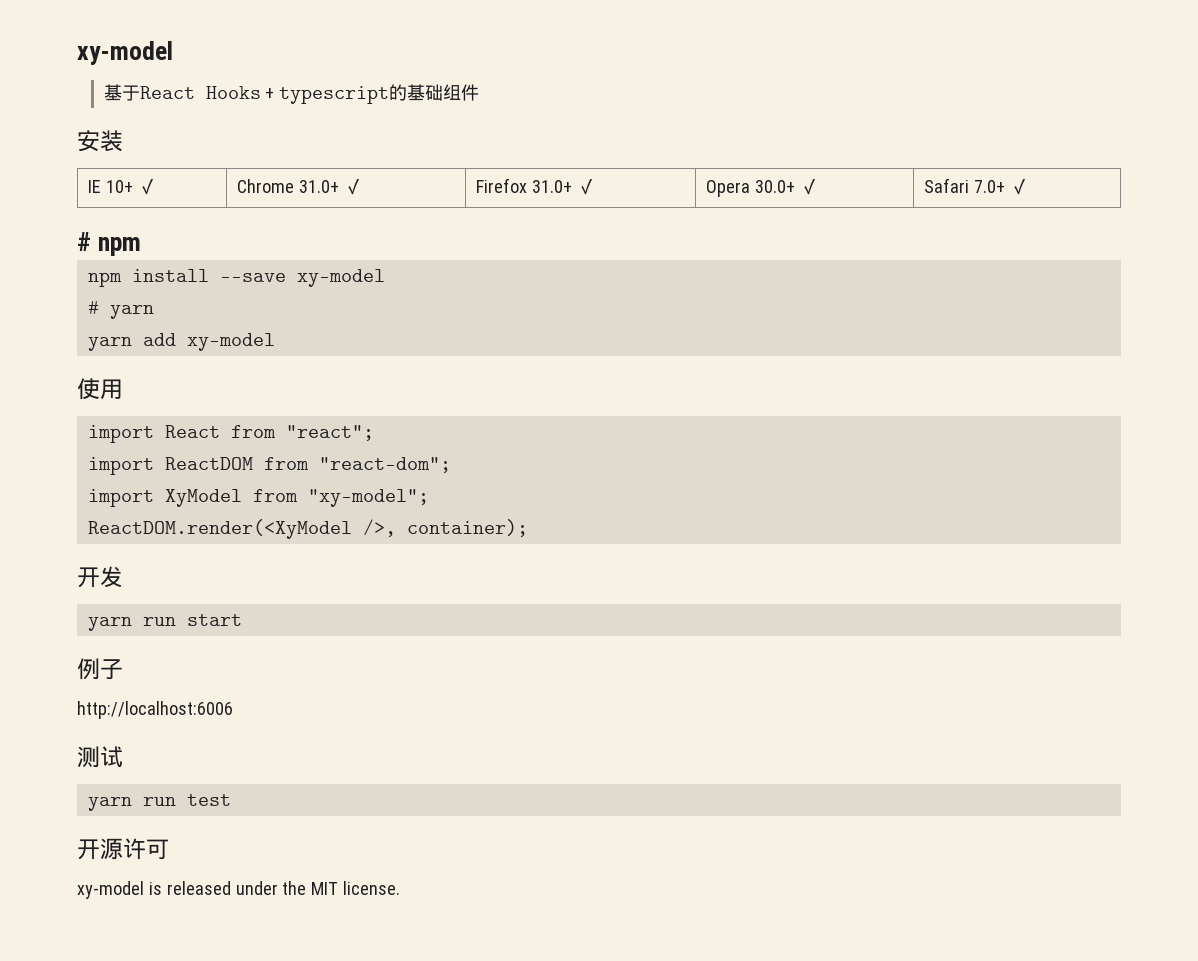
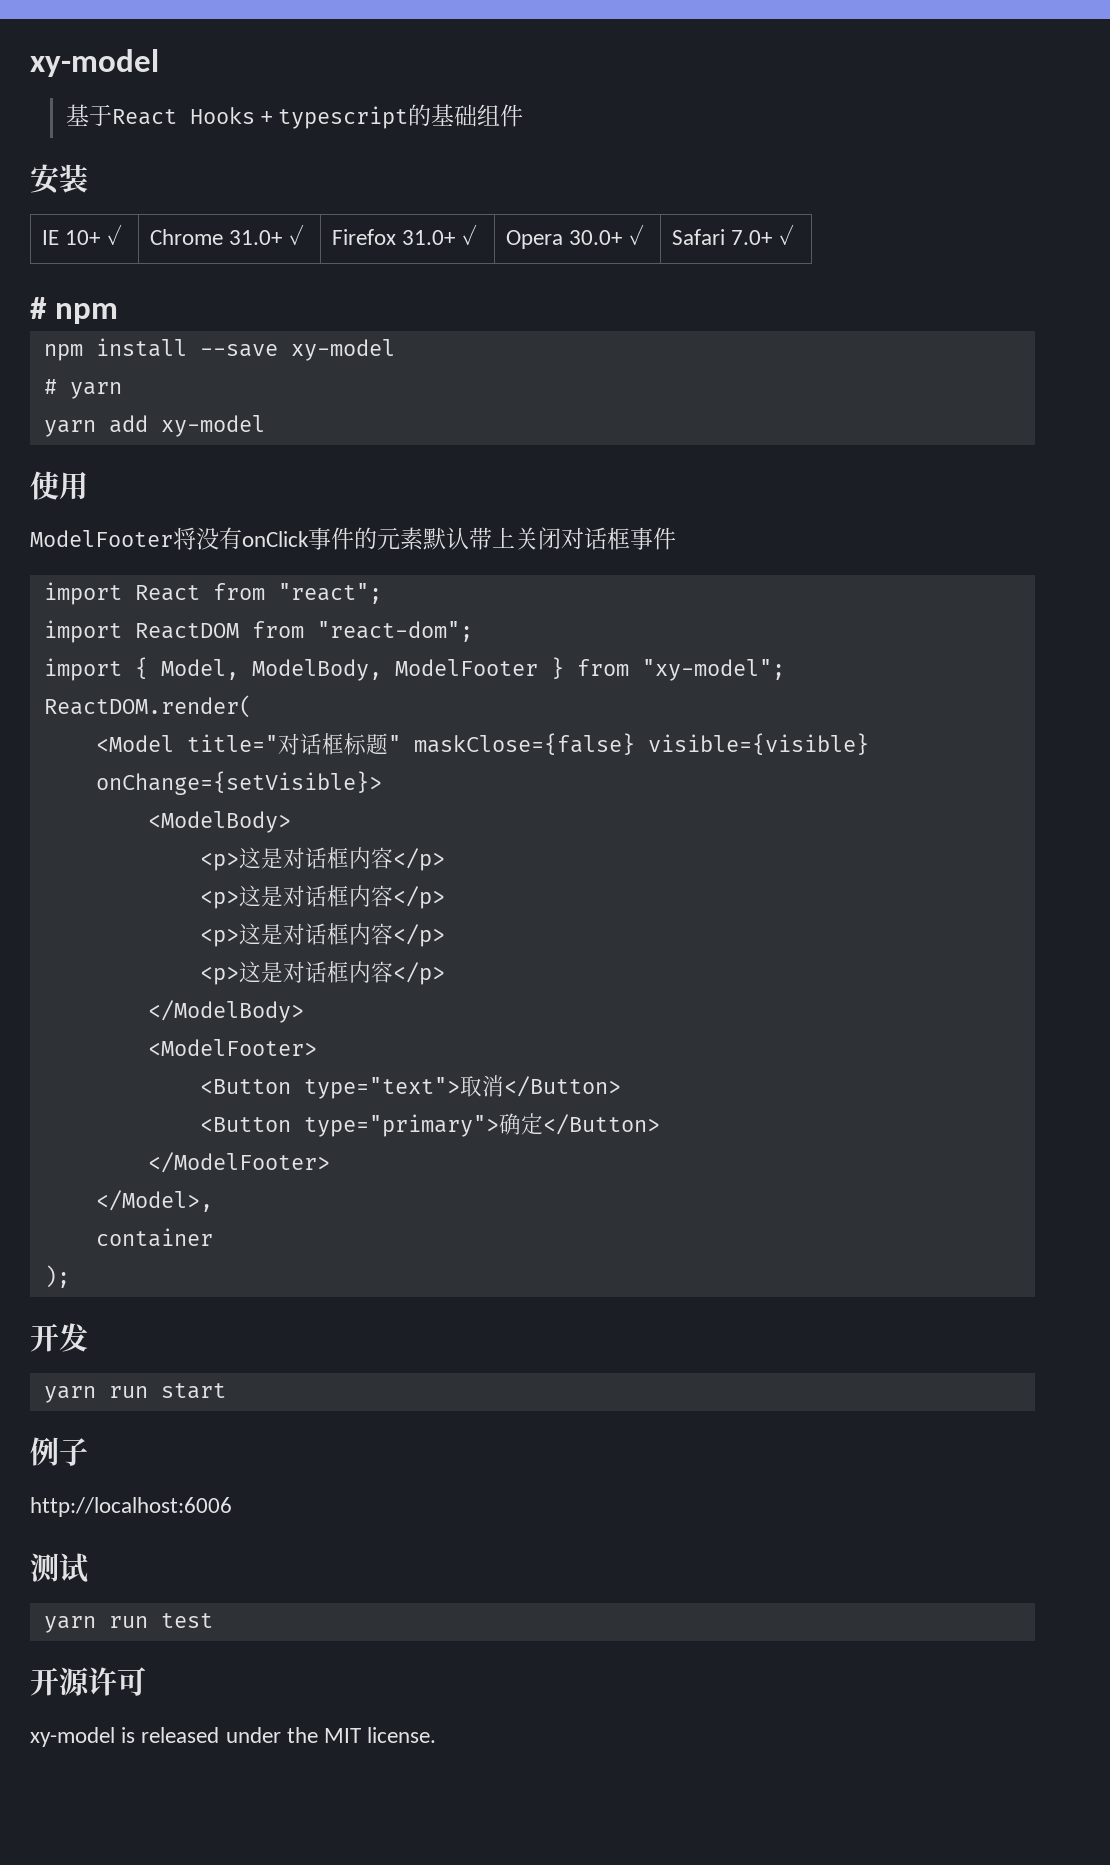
+ ModelFooter将没有onClick事件的元素默认带上关闭对话框事件
- import XyModel from "xy-model";
- ReactDOM.render(<XyModel />, container);
+ import { Model, ModelBody, ModelFooter } from "xy-model";
+ ReactDOM.render(
+ <Model title="对话框标题" maskClose={false} visible={visible} onChange={setVisible}>
+ <ModelBody>
+ <p>这是对话框内容</p>
+ <p>这是对话框内容</p>
+ <p>这是对话框内容</p>
+ <p>这是对话框内容</p>
+ </ModelBody>
+ <ModelFooter>
+ <Button type="text">取消</Button>
+ <Button type="primary">确定</Button>
+ </ModelFooter>
+ </Model>,
+ container
+ );

